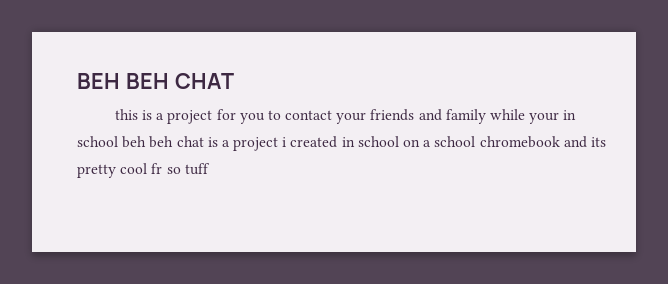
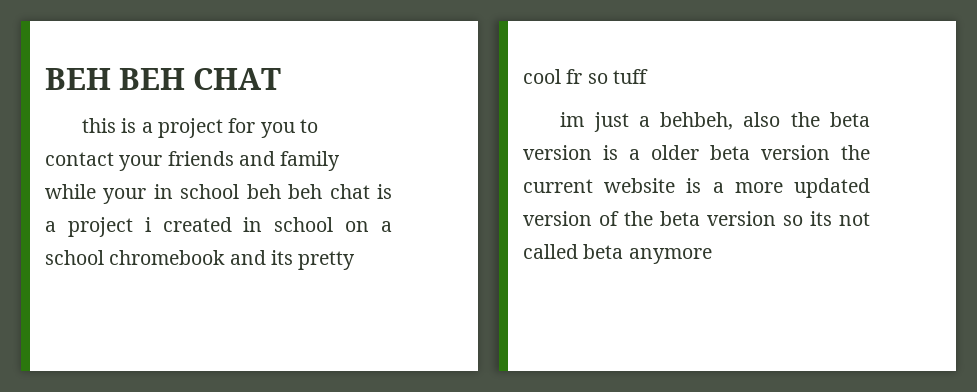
+ im just a behbeh, also the beta version is a older beta version the current website is a more updated version of the beta version so its not called beta anymore

